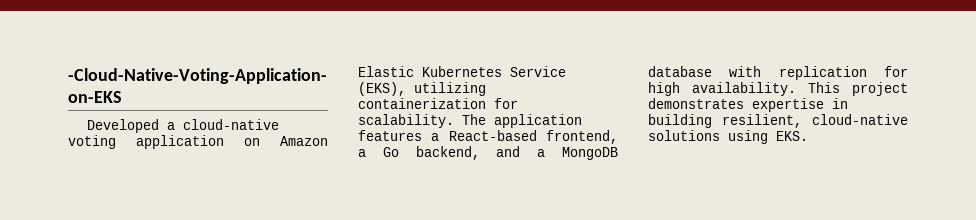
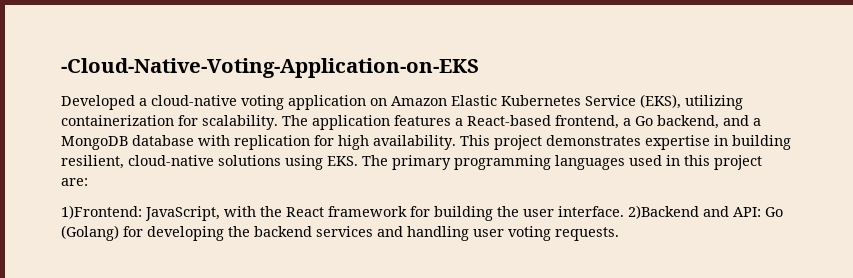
- This project demonstrates expertise in building resilient, cloud-native solutions using EKS.
+ This project demonstrates expertise in building resilient, cloud-native solutions using EKS. The primary programming languages used in this project are:
+ 1)Frontend: JavaScript, with the React framework for building the user interface. 2)Backend and API: Go (Golang) for developing the backend services and handling user voting requests.

